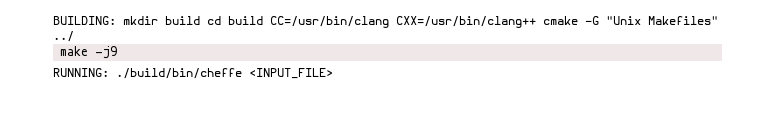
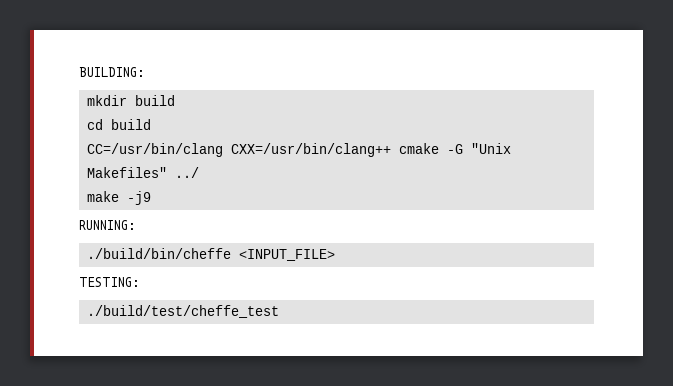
- BUILDING: mkdir build cd build CC=/usr/bin/clang CXX=/usr/bin/clang++ cmake -G "Unix Makefiles" ../
+ BUILDING:
+ mkdir build
+ cd build
+ CC=/usr/bin/clang CXX=/usr/bin/clang++ cmake -G "Unix Makefiles" ../
- RUNNING: ./build/bin/cheffe <INPUT_FILE>
+ RUNNING:
+ ./build/bin/cheffe <INPUT_FILE>
+ TESTING:
+ ./build/test/cheffe_test

